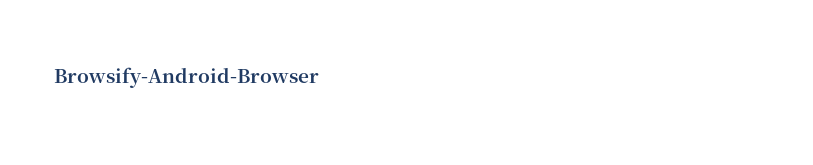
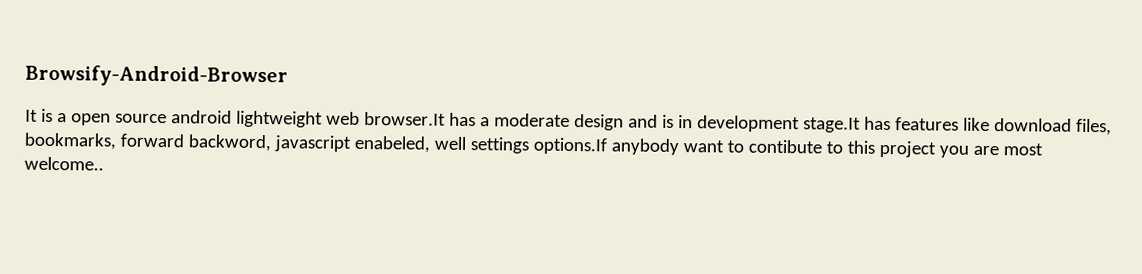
+ It is a open source android lightweight web browser.It has a moderate design and is in development stage.It has features like download files, bookmarks, forward backword, javascript enabeled, well settings options.If anybody want to contibute to this project you are most welcome..

